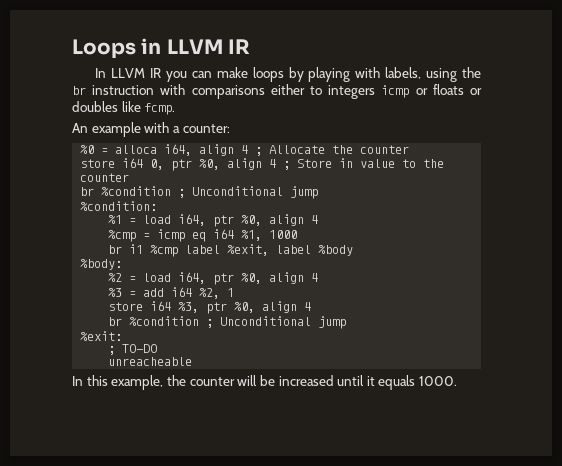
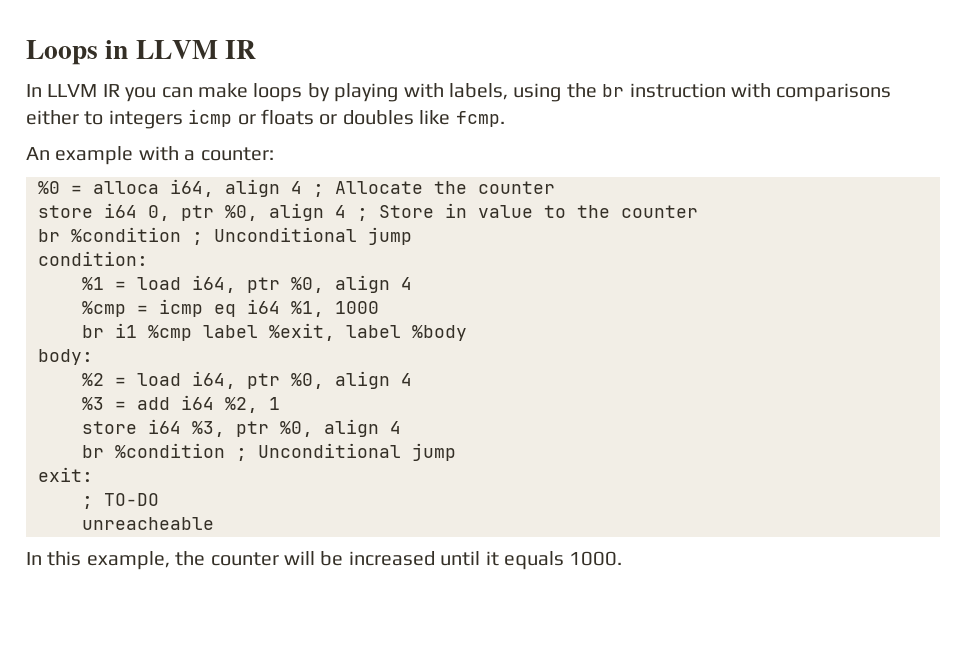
- %condition:
+ condition:
- %body:
+ body:
- %exit:
+ exit:

